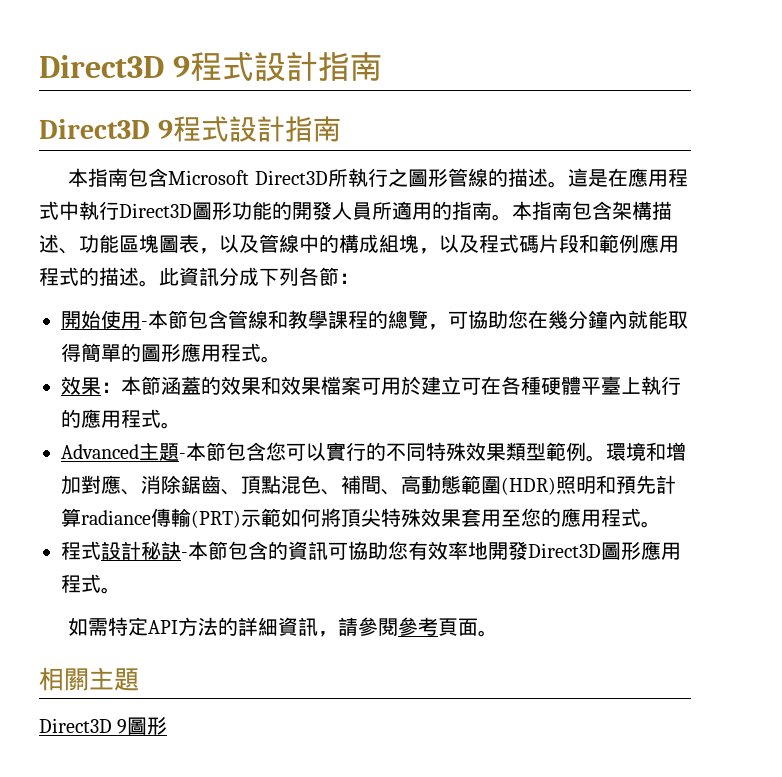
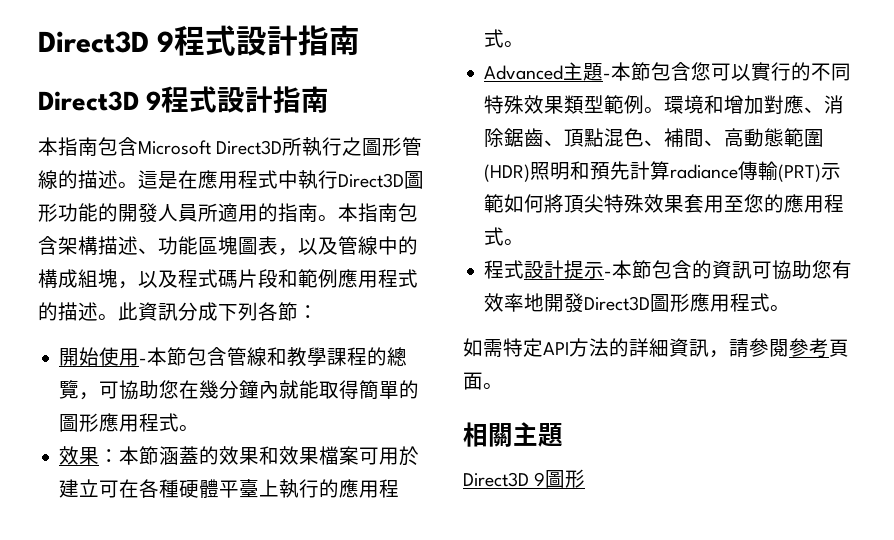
- 程式設計秘訣-本節包含的資訊可協助您有效率地開發Direct3D圖形應用程式。
+ 程式設計提示-本節包含的資訊可協助您有效率地開發Direct3D圖形應用程式。

